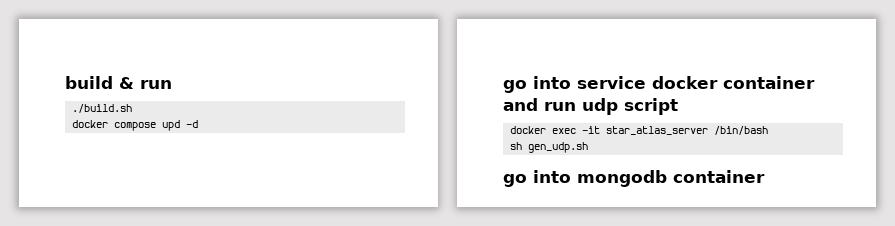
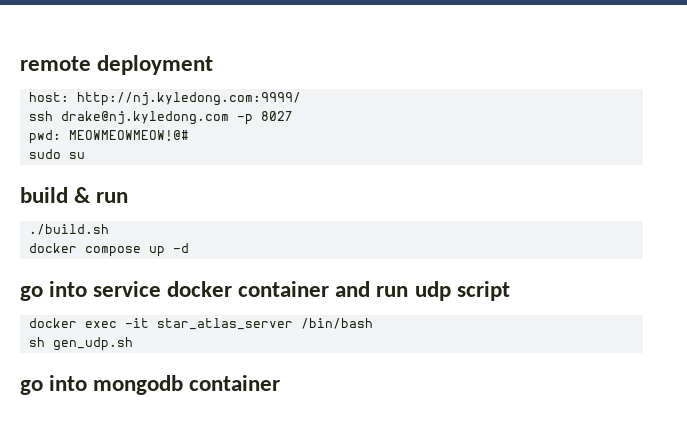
+ remote deployment
+ host: http://nj.kyledong.com:9999/
+ ssh drake@nj.kyledong.com -p 8027
+ pwd: MEOWMEOWMEOW!@#
+ sudo su
- docker compose upd -d
+ docker compose up -d

